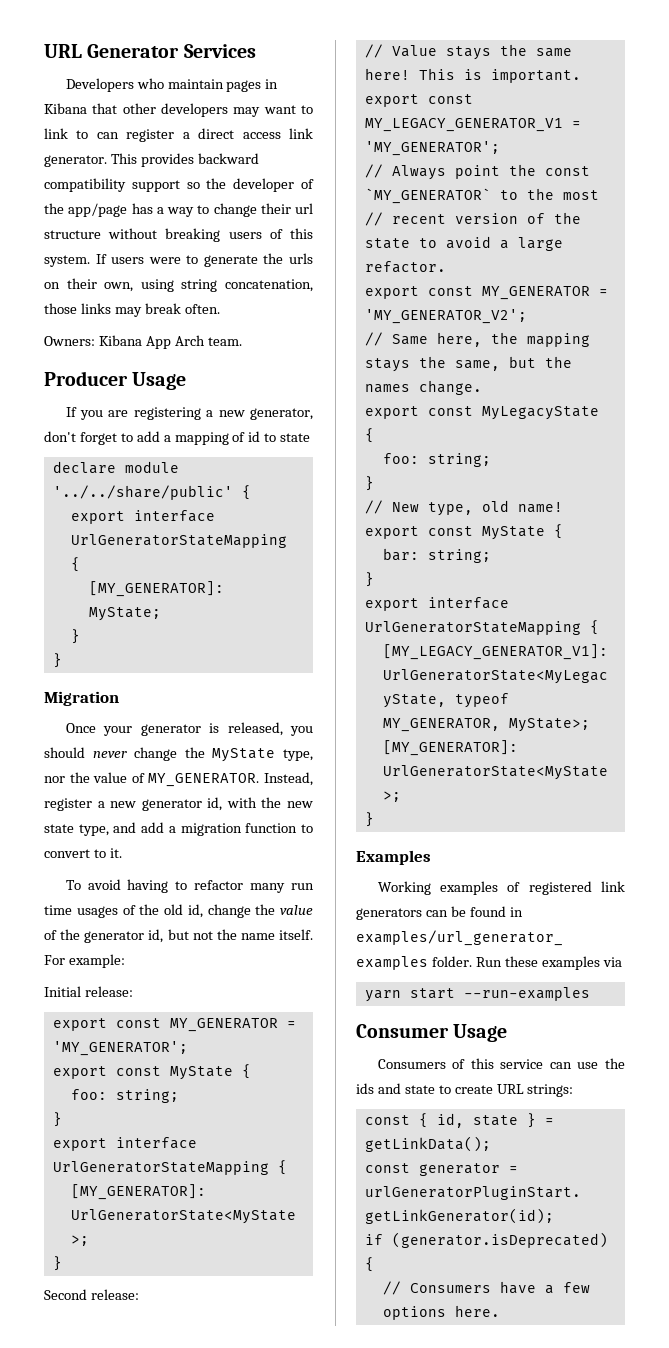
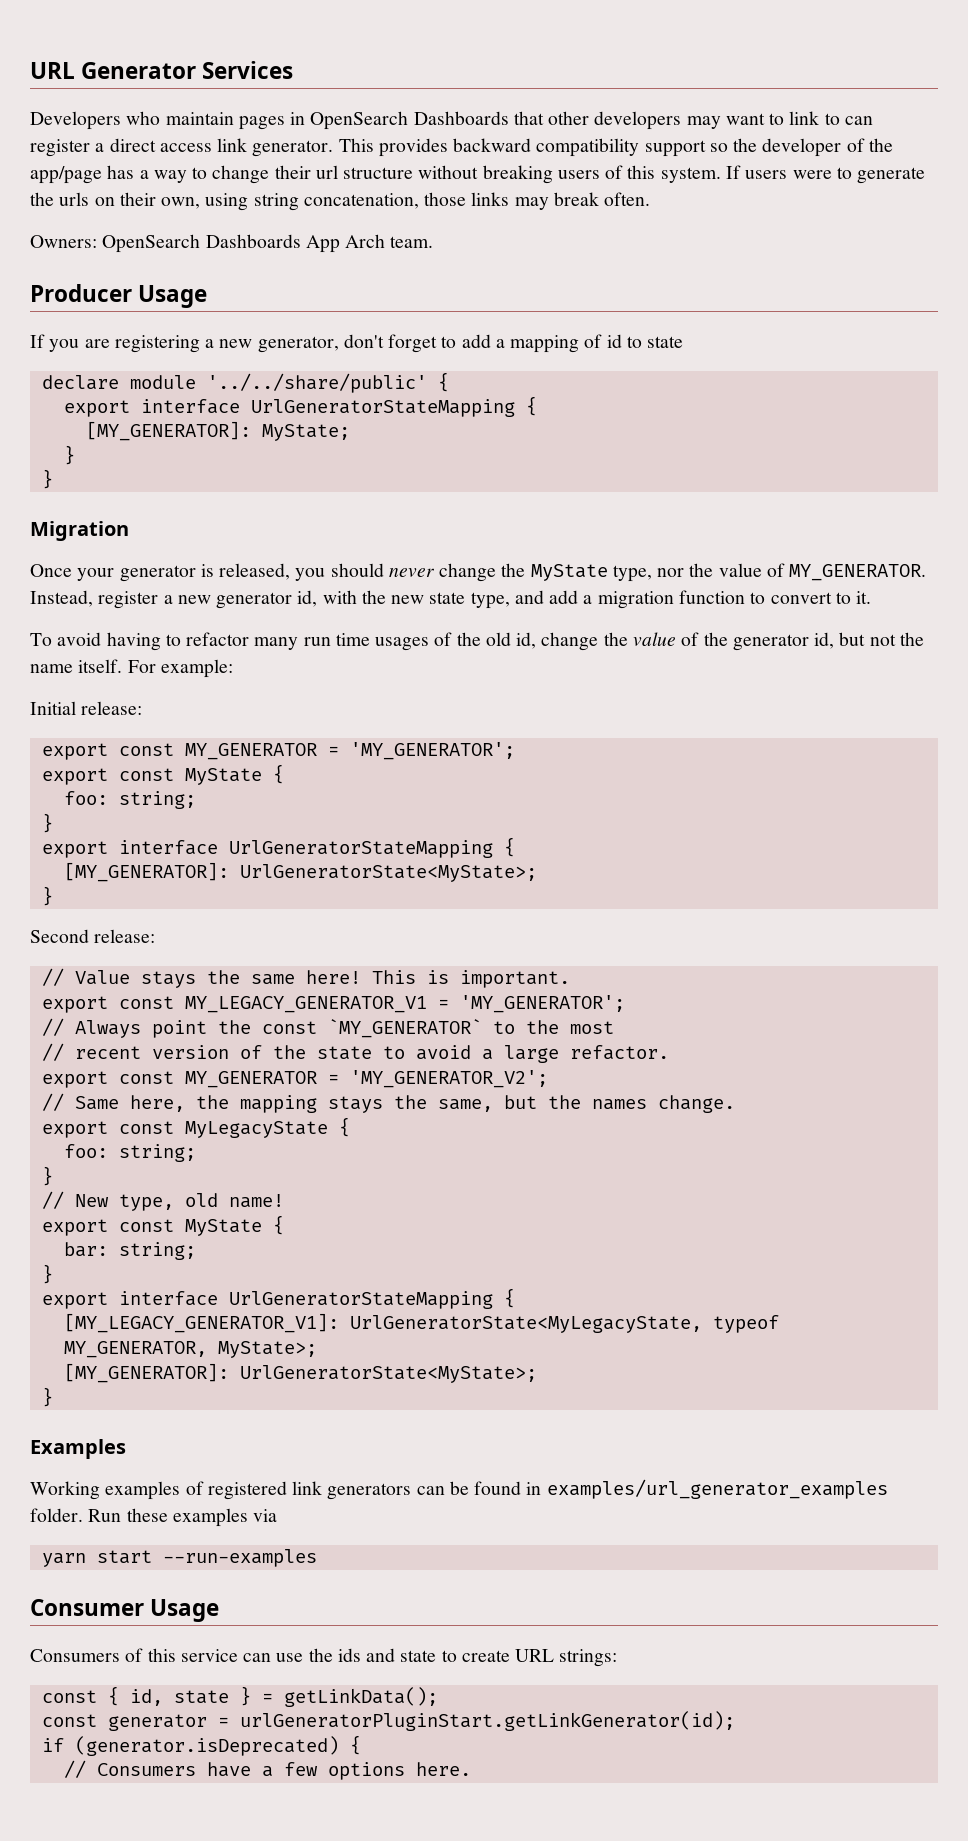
- Developers who maintain pages in Kibana that other developers may want to link to can register a direct access link generator.
+ Developers who maintain pages in OpenSearch Dashboards that other developers may want to link to can register a direct access link generator.
- Owners: Kibana App Arch team.
+ Owners: OpenSearch Dashboards App Arch team.

